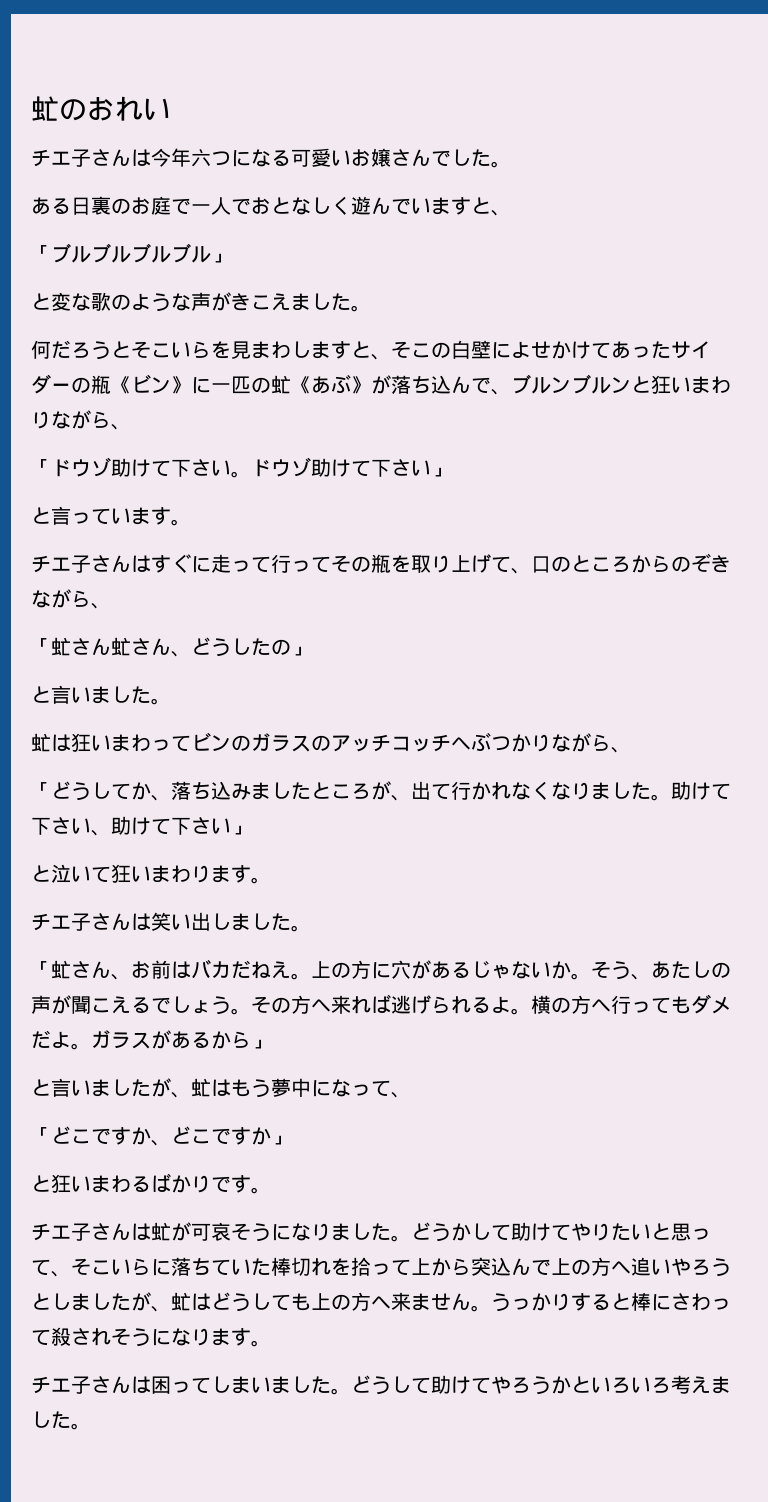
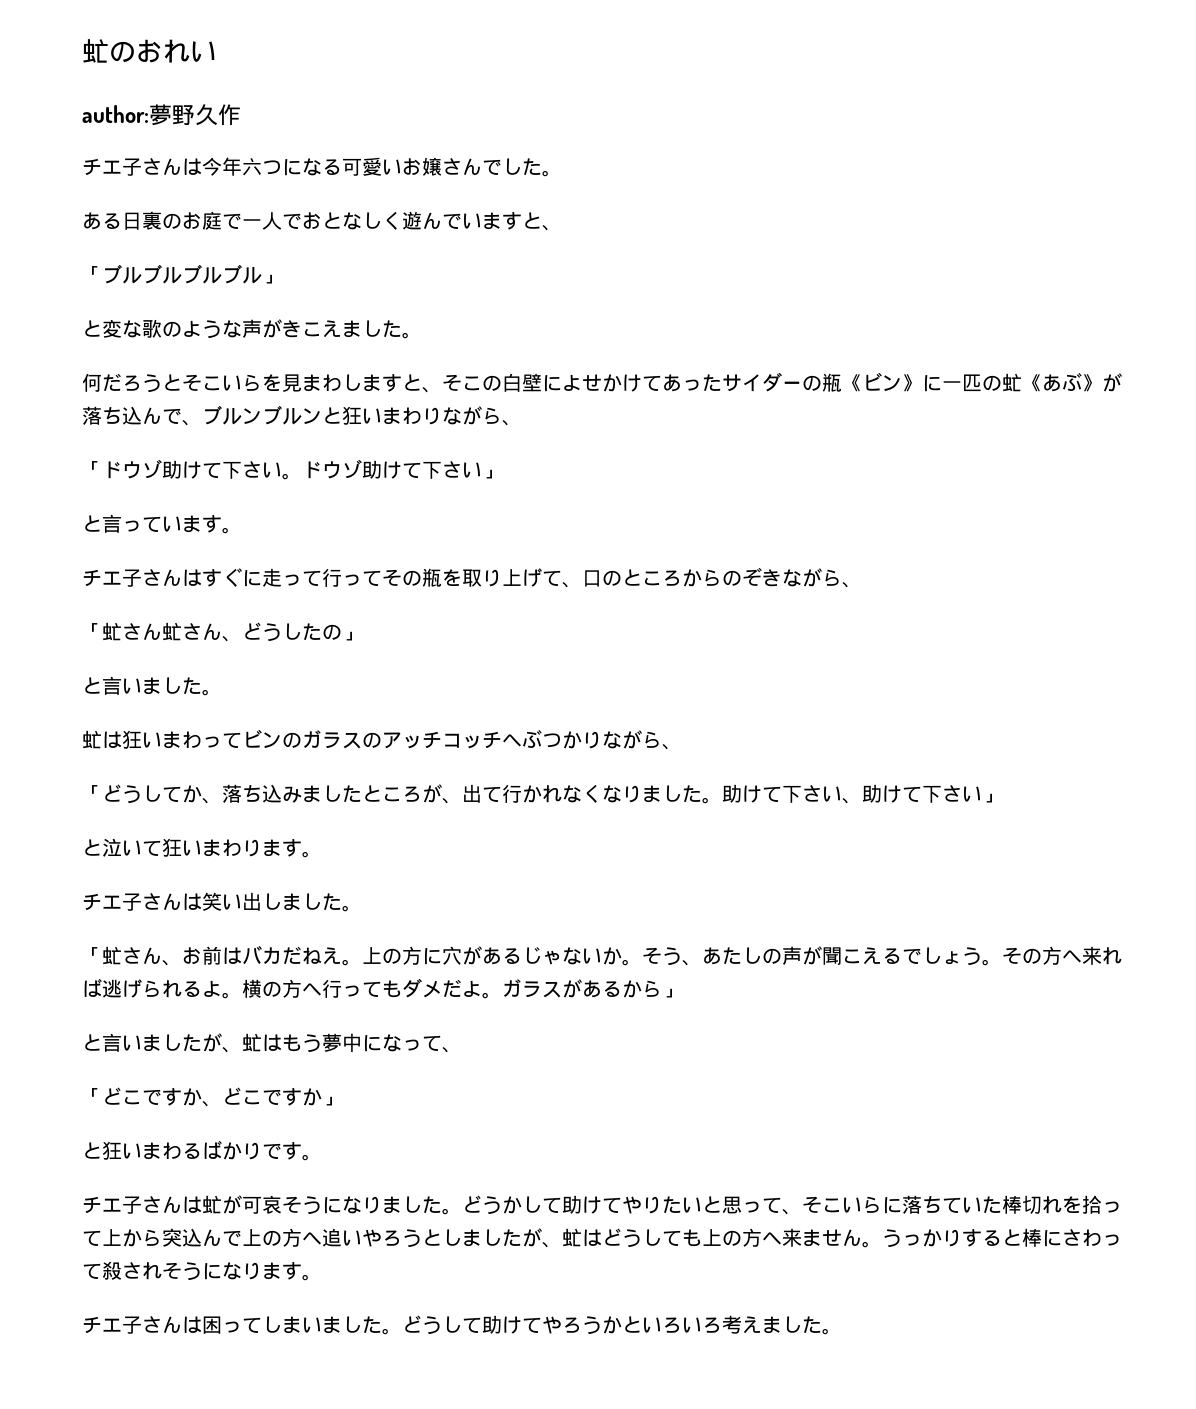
+ author:夢野久作

